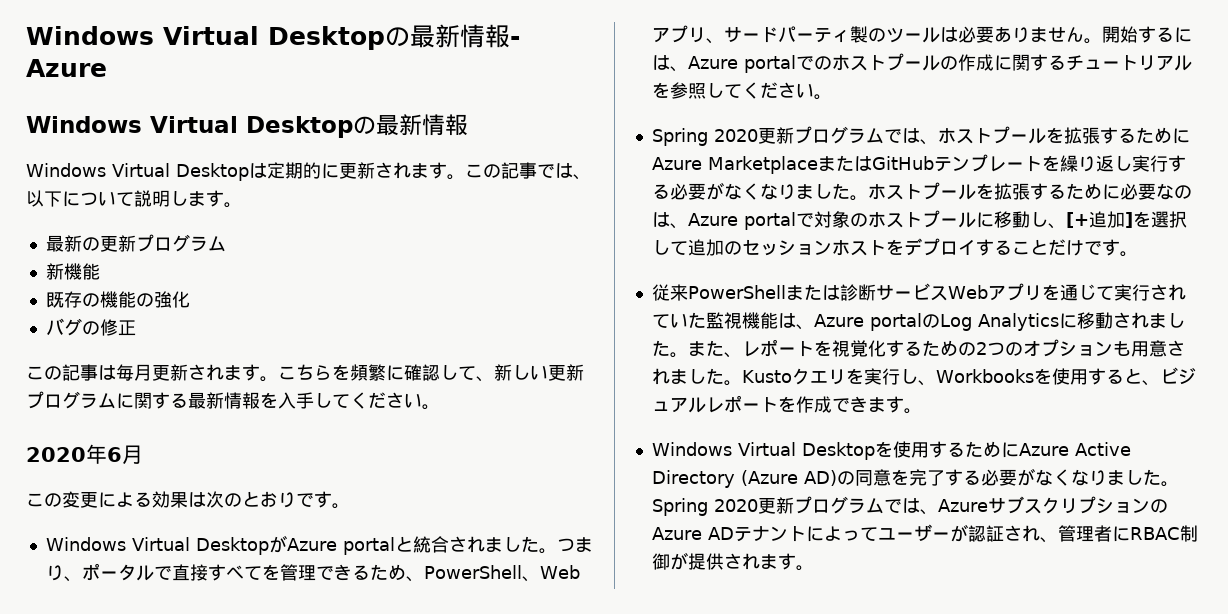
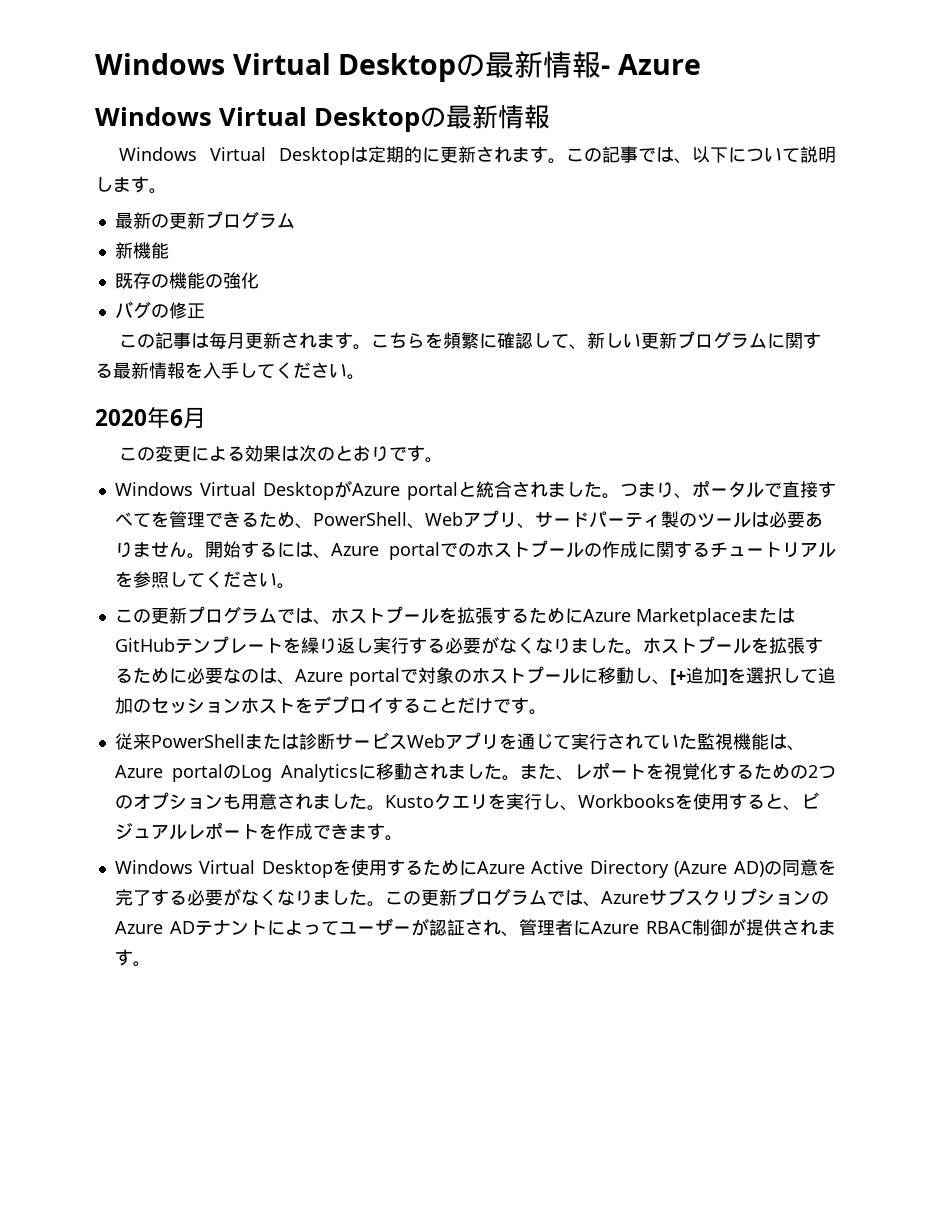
- Spring 2020更新プログラムでは、ホストプールを拡張するためにAzure MarketplaceまたはGitHubテンプレートを繰り返し実行する必要がなくなりました。
+ この更新プログラムでは、ホストプールを拡張するためにAzure MarketplaceまたはGitHubテンプレートを繰り返し実行する必要がなくなりました。
- Spring 2020更新プログラムでは、AzureサブスクリプションのAzure ADテナントによってユーザーが認証され、管理者にRBAC制御が提供されます。
+ この更新プログラムでは、AzureサブスクリプションのAzure ADテナントによってユーザーが認証され、管理者にAzure RBAC制御が提供されます。

